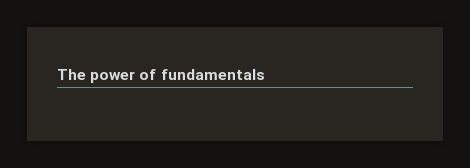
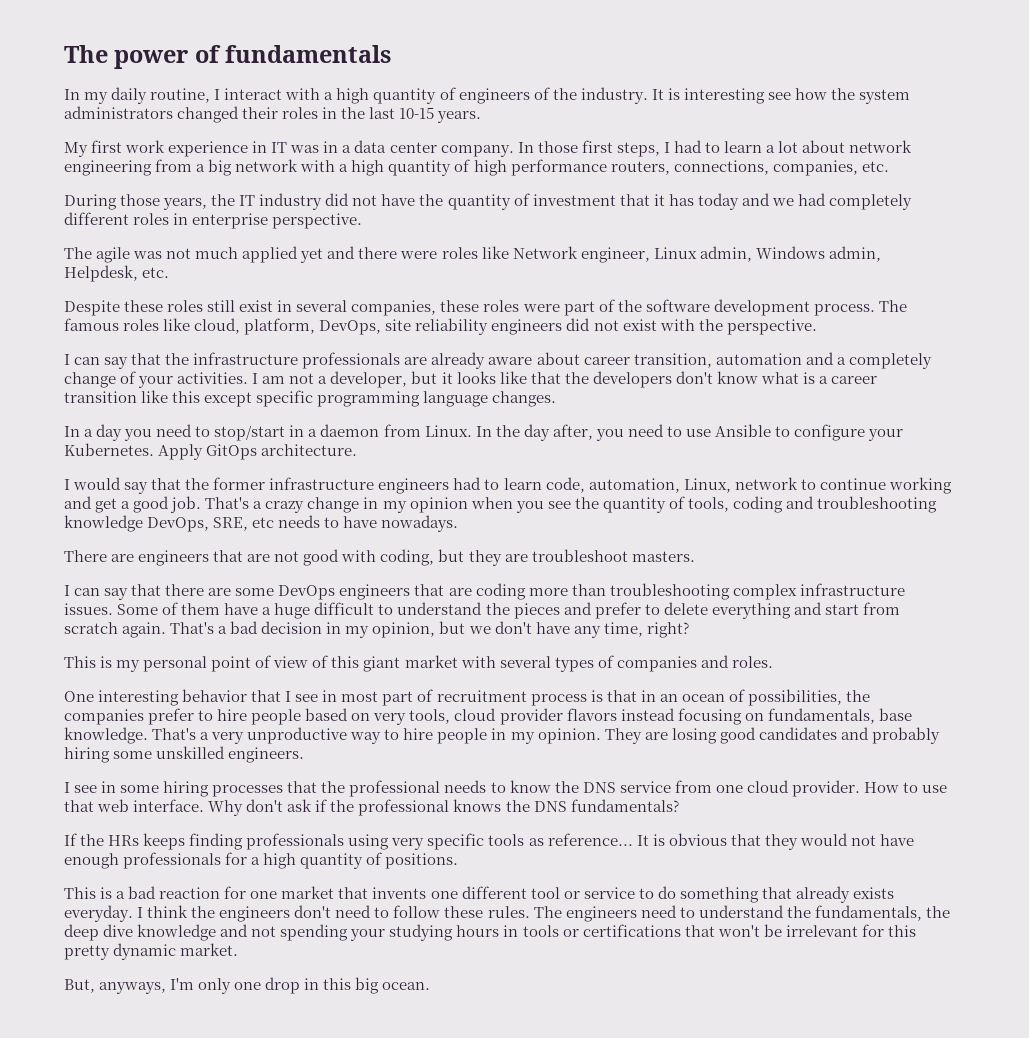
+ In my daily routine, I interact with a high quantity of engineers of the industry. It is interesting see how the system administrators changed their roles in the last 10-15 years.
+ My first work experience in IT was in a data center company. In those first steps, I had to learn a lot about network engineering from a big network with a high quantity of high performance routers, connections, companies, etc.
+ During those years, the IT industry did not have the quantity of investment that it has today and we had completely different roles in enterprise perspective.
+ The agile was not much applied yet and there were roles like Network engineer, Linux admin, Windows admin, Helpdesk, etc.
+ Despite these roles still exist in several companies, these roles were part of the software development process. The famous roles like cloud, platform, DevOps, site reliability engineers did not exist with the perspective.
+ I can say that the infrastructure professionals are already aware about career transition, automation and a completely change of your activities. I am not a developer, but it looks like that the developers don't know what is a career transition like this except specific programming language changes.
+ In a day you need to stop/start in a daemon from Linux. In the day after, you need to use Ansible to configure your Kubernetes. Apply GitOps architecture.
+ I would say that the former infrastructure engineers had to learn code, automation, Linux, network to continue working and get a good job. That's a crazy change in my opinion when you see the quantity of tools, coding and troubleshooting knowledge DevOps, SRE, etc needs to have nowadays.
+ There are engineers that are not good with coding, but they are troubleshoot masters.
+ I can say that there are some DevOps engineers that are coding more than troubleshooting complex infrastructure issues. Some of them have a huge difficult to understand the pieces and prefer to delete everything and start from scratch again. That's a bad decision in my opinion, but we don't have any time, right?
+ This is my personal point of view of this giant market with several types of companies and roles.
+ One interesting behavior that I see in most part of recruitment process is that in an ocean of possibilities, the companies prefer to hire people based on very tools, cloud provider flavors instead focusing on fundamentals, base knowledge. That's a very unproductive way to hire people in my opinion. They are losing good candidates and probably hiring some unskilled engineers.
+ I see in some hiring processes that the professional needs to know the DNS service from one cloud provider. How to use that web interface. Why don't ask if the professional knows the DNS fundamentals?
+ If the HRs keeps finding professionals using very specific tools as reference... It is obvious that they would not have enough professionals for a high quantity of positions.
+ This is a bad reaction for one market that invents one different tool or service to do something that already exists everyday. I think the engineers don't need to follow these rules. The engineers need to understand the fundamentals, the deep dive knowledge and not spending your studying hours in tools or certifications that won't be irrelevant for this pretty dynamic market.
+ But, anyways, I'm only one drop in this big ocean.

